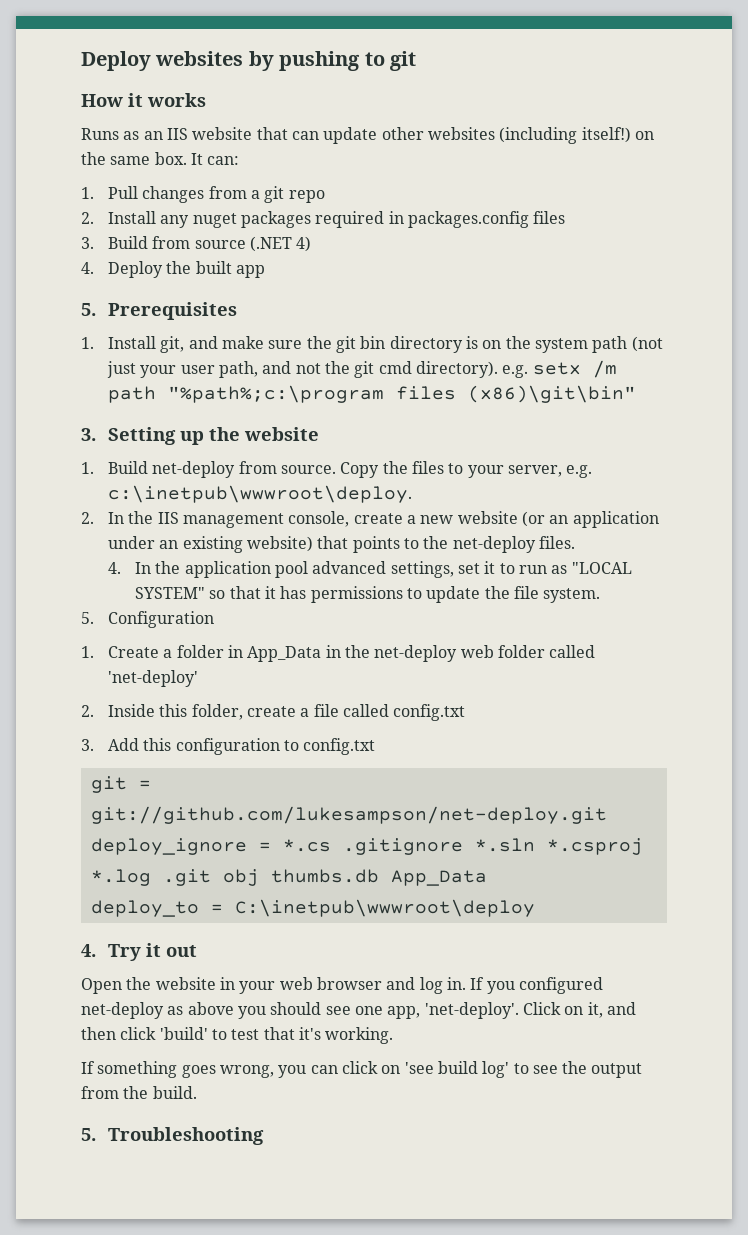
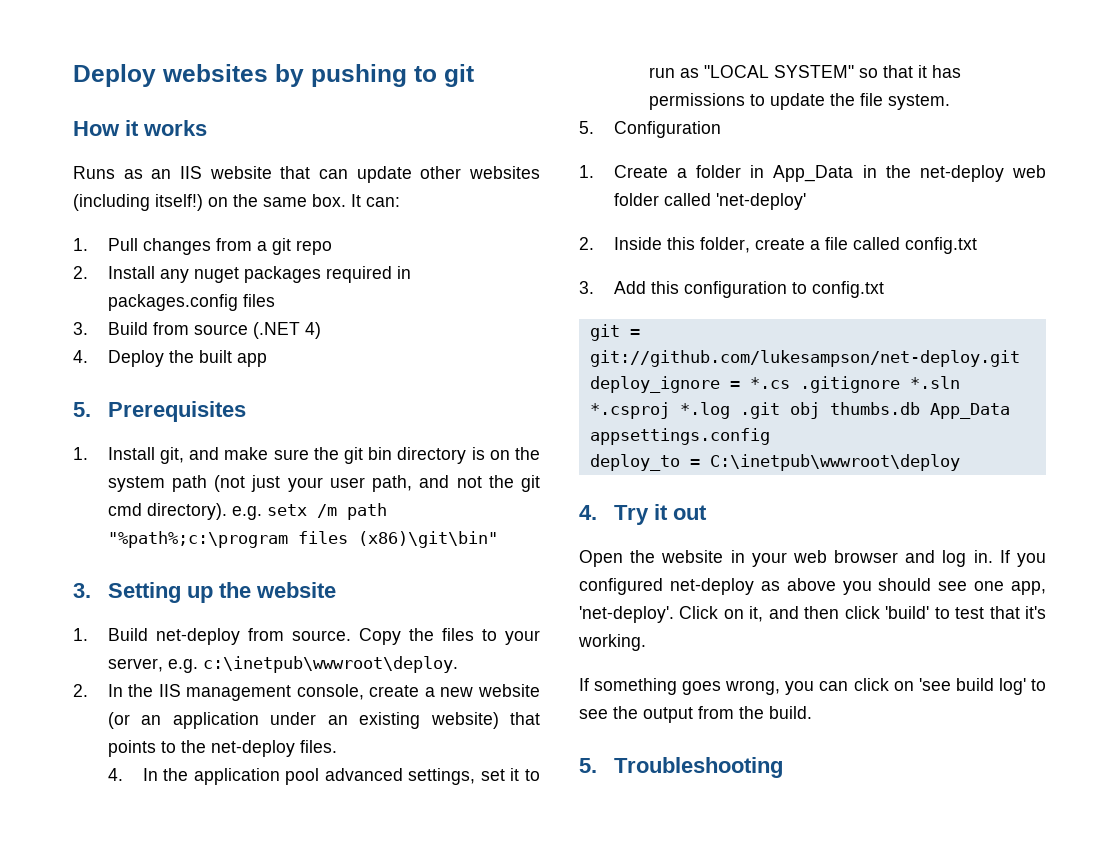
- deploy_ignore = *.cs .gitignore *.sln *.csproj *.log .git obj thumbs.db App_Data
+ deploy_ignore = *.cs .gitignore *.sln *.csproj *.log .git obj thumbs.db App_Data appsettings.config

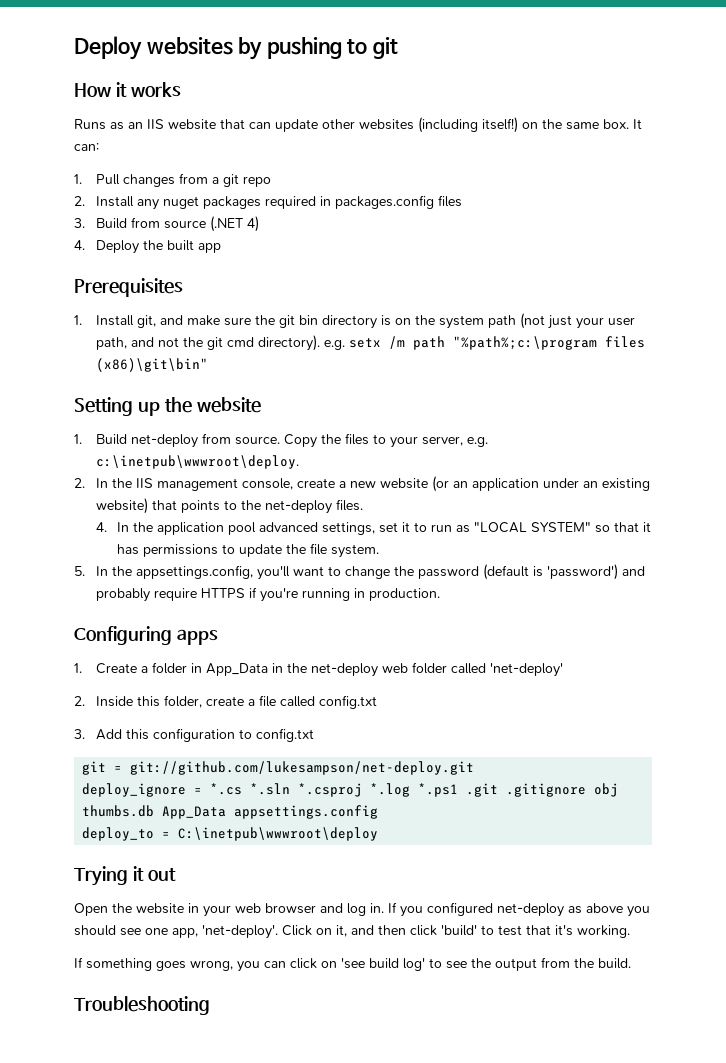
- 5. Prerequisites
+ Prerequisites
- 3. Setting up the website
+ Setting up the website
- 5. Configuration
+ 5. In the appsettings.config, you'll want to change the password (default is 'password') and probably require HTTPS if you're running in production.
+ Configuring apps
- deploy_ignore = *.cs .gitignore *.sln *.csproj *.log .git obj thumbs.db App_Data appsettings.config
+ deploy_ignore = *.cs *.sln *.csproj *.log *.ps1 .git .gitignore obj thumbs.db App_Data appsettings.config
- 4. Try it out
+ Trying it out
- 5. Troubleshooting
+ Troubleshooting

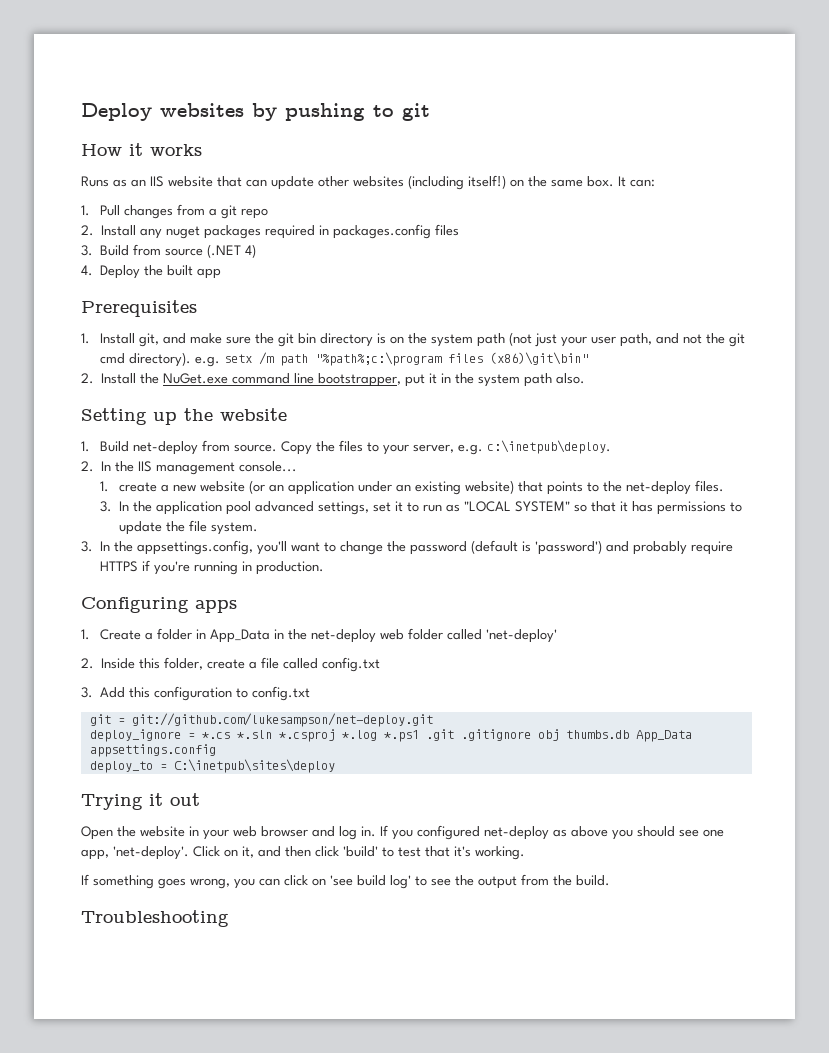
+ 2. Install the NuGet.exe command line bootstrapper, put it in the system path also.
- Copy the files to your server, e.g. c:\inetpub\wwwroot\deploy.
+ Copy the files to your server, e.g. c:\inetpub\deploy.
- 2. In the IIS management console, create a new website (or an application under an existing website) that points to the net-deploy files.
+ 2. In the IIS management console...
+ 1. create a new website (or an application under an existing website) that points to the net-deploy files.
- 4. In the application pool advanced settings, set it to run as "LOCAL SYSTEM" so that it has permissions to update the file system.
+ 3. In the application pool advanced settings, set it to run as "LOCAL SYSTEM" so that it has permissions to update the file system.
- 5. In the appsettings.config, you'll want to change the password (default is 'password') and probably require HTTPS if you're running in production.
+ 3. In the appsettings.config, you'll want to change the password (default is 'password') and probably require HTTPS if you're running in production.
- deploy_to = C:\inetpub\wwwroot\deploy
+ deploy_to = C:\inetpub\sites\deploy

